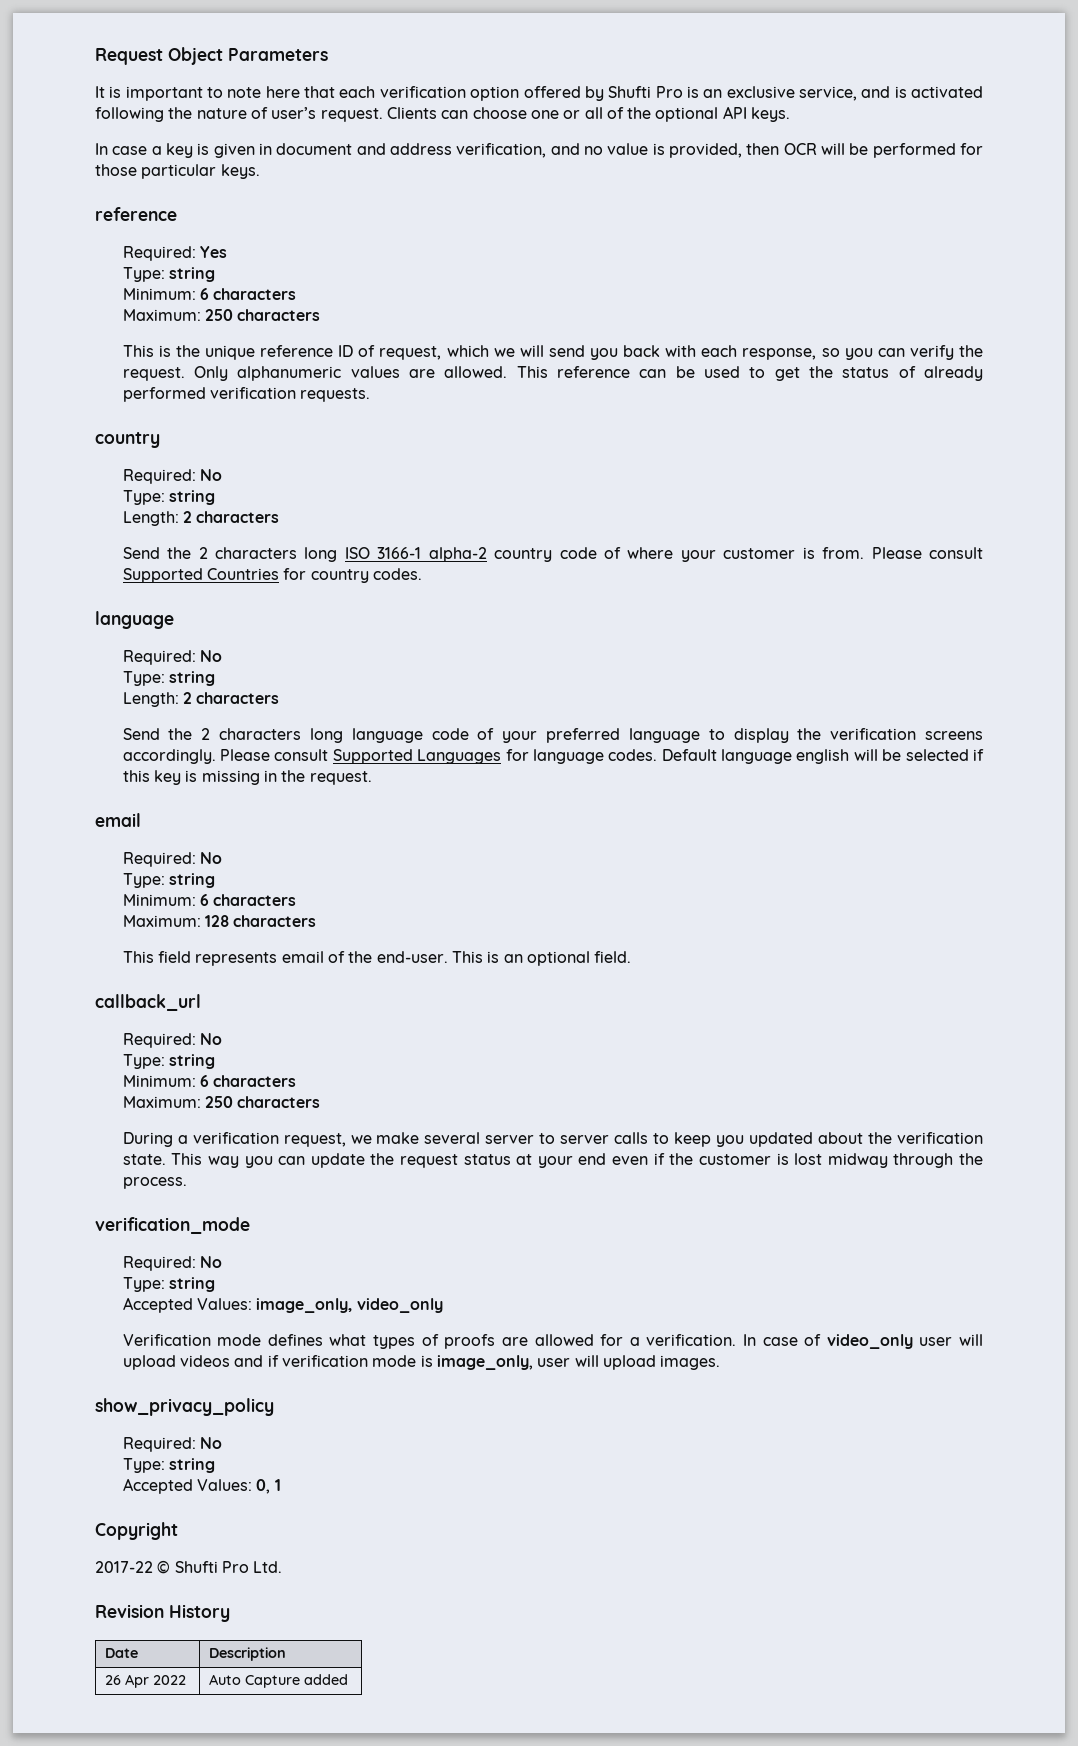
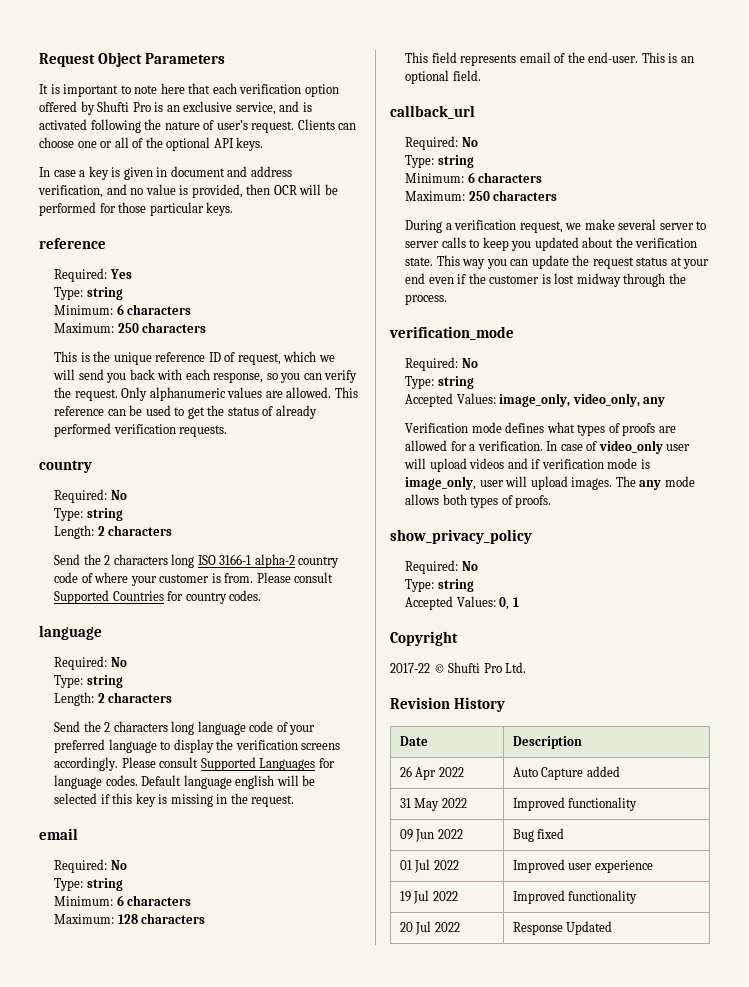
- Accepted Values: image_only, video_only
+ Accepted Values: image_only, video_only, any
+ The any mode allows both types of proofs.
+ 31 May 2022 | Improved functionality
+ 09 Jun 2022 | Bug fixed
+ 01 Jul 2022 | Improved user experience
+ 19 Jul 2022 | Improved functionality
+ 20 Jul 2022 | Response Updated

